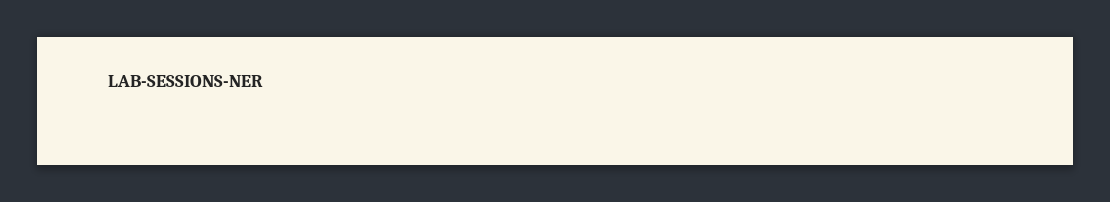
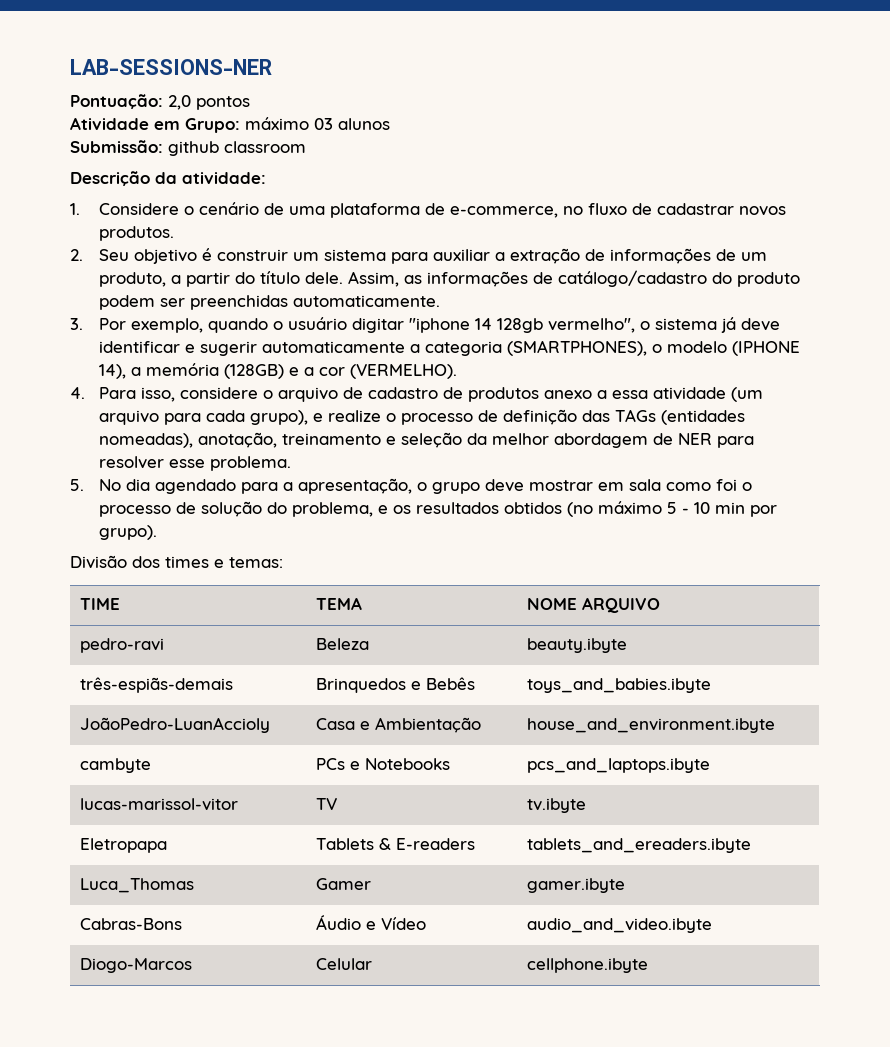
+ Pontuação: 2,0 pontos
+ Atividade em Grupo: máximo 03 alunos
+ Submissão: github classroom
+ Descrição da atividade:
+ 1. Considere o cenário de uma plataforma de e-commerce, no fluxo de cadastrar novos produtos.
+ 2. Seu objetivo é construir um sistema para auxiliar a extração de informações de um produto, a partir do título dele. Assim, as informações de catálogo/cadastro do produto podem ser preenchidas automaticamente.
+ 3. Por exemplo, quando o usuário digitar "iphone 14 128gb vermelho", o sistema já deve identificar e sugerir automaticamente a categoria (SMARTPHONES), o modelo (IPHONE 14), a memória (128GB) e a cor (VERMELHO).
+ 4. Para isso, considere o arquivo de cadastro de produtos anexo a essa atividade (um arquivo para cada grupo), e realize o processo de definição das TAGs (entidades nomeadas), anotação, treinamento e seleção da melhor abordagem de NER para resolver esse problema.
+ 5. No dia agendado para a apresentação, o grupo deve mostrar em sala como foi o processo de solução do problema, e os resultados obtidos (no máximo 5 - 10 min por grupo).
+ Divisão dos times e temas:
+ TIME | TEMA | NOME ARQUIVO
+ pedro-ravi | Beleza | beauty.ibyte
+ três-espiãs-demais | Brinquedos e Bebês | toys_and_babies.ibyte
+ JoãoPedro-LuanAccioly | Casa e Ambientação | house_and_environment.ibyte
+ cambyte | PCs e Notebooks | pcs_and_laptops.ibyte
+ lucas-marissol-vitor | TV | tv.ibyte
+ Eletropapa | Tablets & E-readers | tablets_and_ereaders.ibyte
+ Luca_Thomas | Gamer | gamer.ibyte
+ Cabras-Bons | Áudio e Vídeo | audio_and_video.ibyte
+ Diogo-Marcos | Celular | cellphone.ibyte

